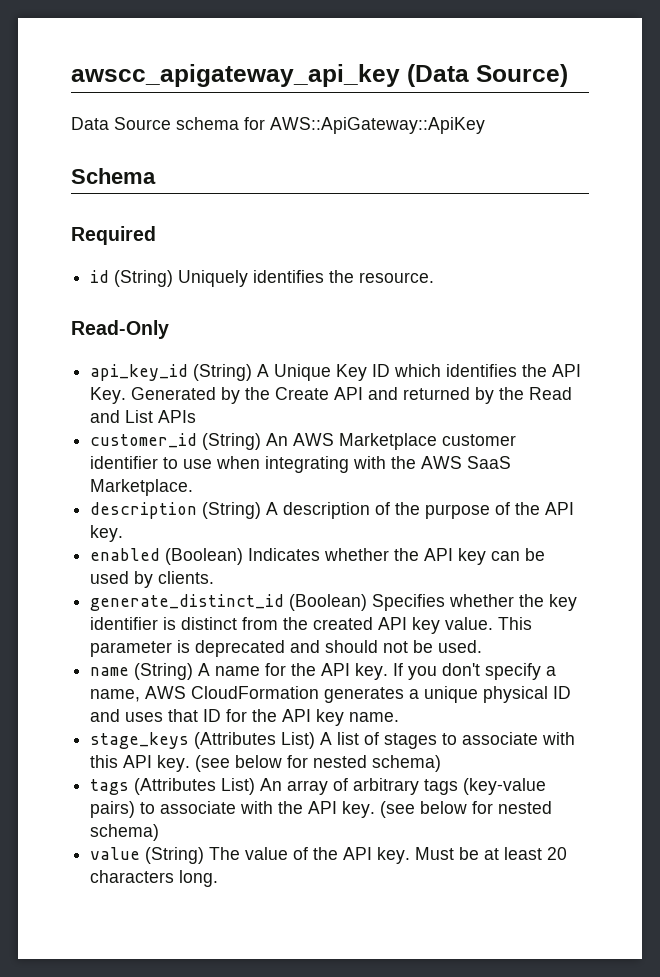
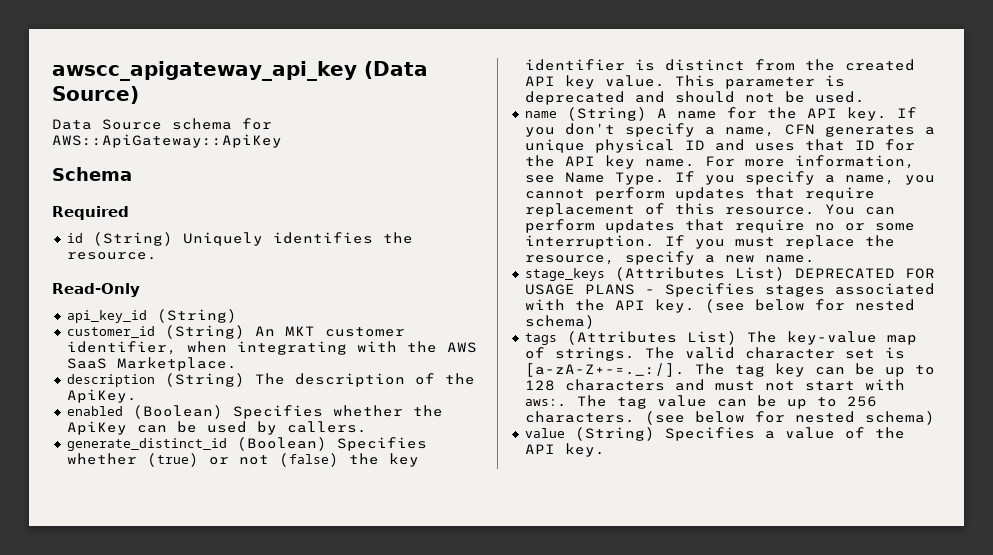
- api_key_id (String) A Unique Key ID which identifies the API Key. Generated by the Create API and returned by the Read and List APIs
- customer_id (String) An AWS Marketplace customer identifier to use when integrating with the AWS SaaS Marketplace.
+ api_key_id (String)
+ customer_id (String) An MKT customer identifier, when integrating with the AWS SaaS Marketplace.
- description (String) A description of the purpose of the API key.
+ description (String) The description of the ApiKey.
- enabled (Boolean) Indicates whether the API key can be used by clients.
+ enabled (Boolean) Specifies whether the ApiKey can be used by callers.
- generate_distinct_id (Boolean) Specifies whether the key identifier is distinct from the created API key value.
+ generate_distinct_id (Boolean) Specifies whether (true) or not (false) the key identifier is distinct from the created API key value.
- If you don't specify a name, AWS CloudFormation generates a unique physical ID and uses that ID for the API key name.
- stage_keys (Attributes List) A list of stages to associate with this API key.
+ If you don't specify a name, CFN generates a unique physical ID and uses that ID for the API key name. For more information, see Name Type. If you specify a name, you cannot perform updates that require replacement of this resource. You can perform updates that require no or some interruption. If you must replace the resource, specify a new name.
+ stage_keys (Attributes List) DEPRECATED FOR USAGE PLANS - Specifies stages associated with the API key.
- tags (Attributes List) An array of arbitrary tags (key-value pairs) to associate with the API key.
+ tags (Attributes List) The key-value map of strings. The valid character set is [a-zA-Z+-=._:/]. The tag key can be up to 128 characters and must not start with aws:. The tag value can be up to 256 characters.
- value (String) The value of the API key. Must be at least 20 characters long.
+ value (String) Specifies a value of the API key.

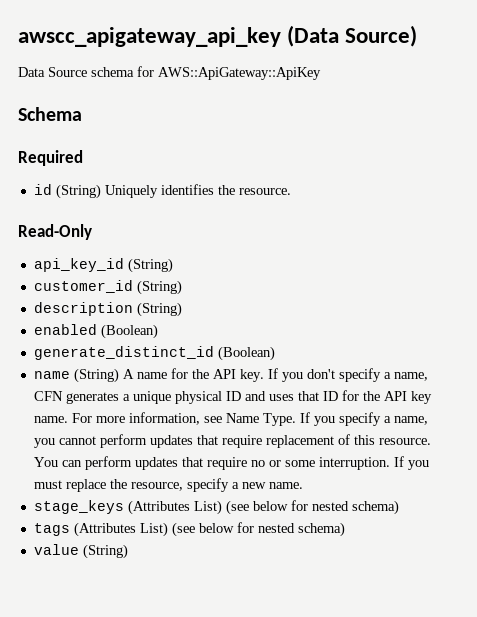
- customer_id (String) An MKT customer identifier, when integrating with the AWS SaaS Marketplace.
- description (String) The description of the ApiKey.
- enabled (Boolean) Specifies whether the ApiKey can be used by callers.
- generate_distinct_id (Boolean) Specifies whether (true) or not (false) the key identifier is distinct from the created API key value. This parameter is deprecated and should not be used.
+ customer_id (String)
+ description (String)
+ enabled (Boolean)
+ generate_distinct_id (Boolean)
- stage_keys (Attributes List) DEPRECATED FOR USAGE PLANS - Specifies stages associated with the API key. (see below for nested schema)
+ stage_keys (Attributes List) (see below for nested schema)
- tags (Attributes List) The key-value map of strings. The valid character set is [a-zA-Z+-=._:/]. The tag key can be up to 128 characters and must not start with aws:. The tag value can be up to 256 characters. (see below for nested schema)
+ tags (Attributes List) (see below for nested schema)
- value (String) Specifies a value of the API key.
+ value (String)

